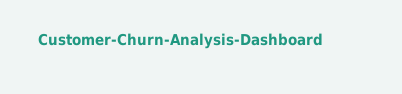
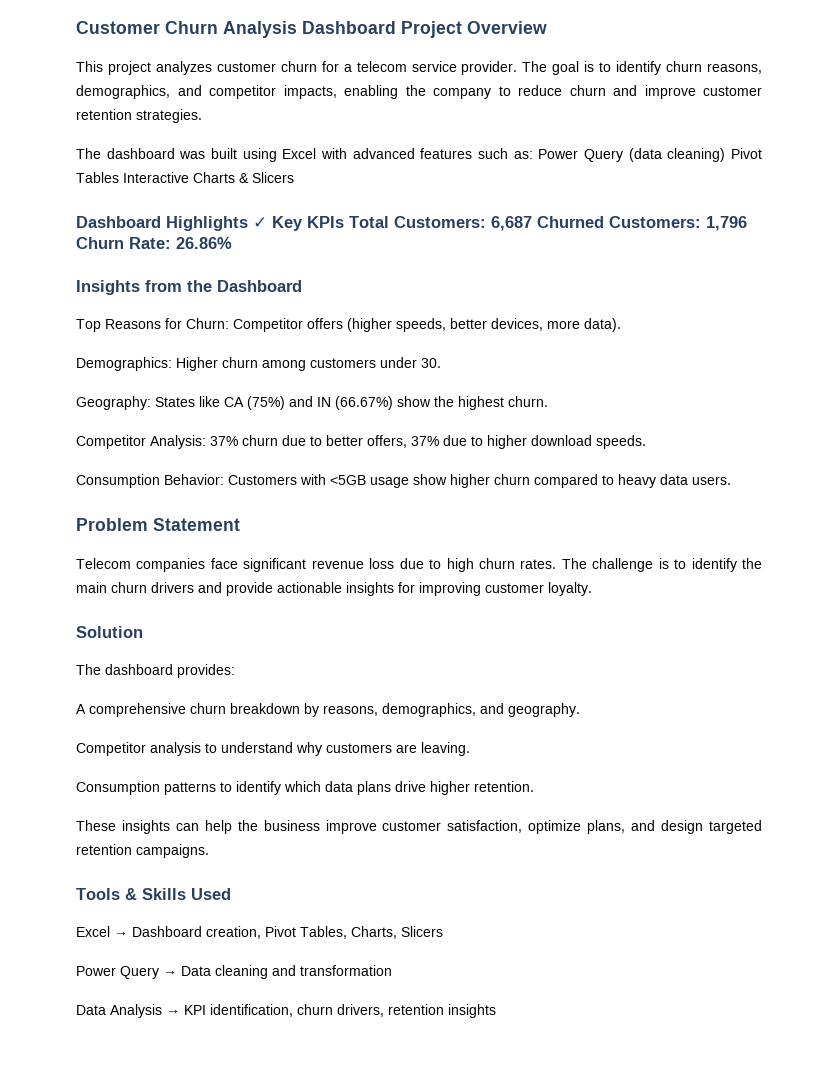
- Customer-Churn-Analysis-Dashboard
+ Customer Churn Analysis Dashboard Project Overview
+ This project analyzes customer churn for a telecom service provider. The goal is to identify churn reasons, demographics, and competitor impacts, enabling the company to reduce churn and improve customer retention strategies.
+ The dashboard was built using Excel with advanced features such as: Power Query (data cleaning) Pivot Tables Interactive Charts & Slicers
+ Dashboard Highlights ✓ Key KPIs Total Customers: 6,687 Churned Customers: 1,796 Churn Rate: 26.86%
+ Insights from the Dashboard
+ Top Reasons for Churn: Competitor offers (higher speeds, better devices, more data).
+ Demographics: Higher churn among customers under 30.
+ Geography: States like CA (75%) and IN (66.67%) show the highest churn.
+ Competitor Analysis: 37% churn due to better offers, 37% due to higher download speeds.
+ Consumption Behavior: Customers with <5GB usage show higher churn compared to heavy data users.
+ Problem Statement
+ Telecom companies face significant revenue loss due to high churn rates. The challenge is to identify the main churn drivers and provide actionable insights for improving customer loyalty.
+ Solution
+ The dashboard provides:
+ A comprehensive churn breakdown by reasons, demographics, and geography.
+ Competitor analysis to understand why customers are leaving.
+ Consumption patterns to identify which data plans drive higher retention.
+ These insights can help the business improve customer satisfaction, optimize plans, and design targeted retention campaigns.
+ Tools & Skills Used
+ Excel → Dashboard creation, Pivot Tables, Charts, Slicers
+ Power Query → Data cleaning and transformation
+ Data Analysis → KPI identification, churn drivers, retention insights

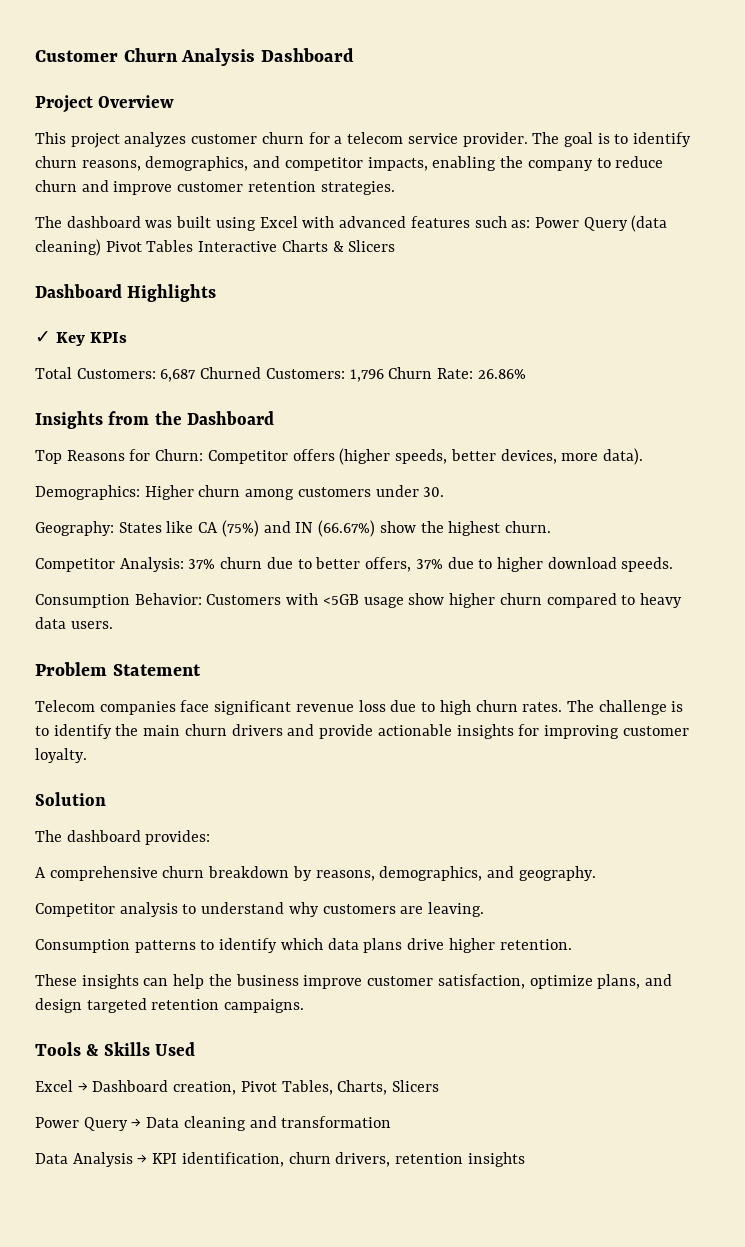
- Customer Churn Analysis Dashboard Project Overview
+ Customer Churn Analysis Dashboard
+ Project Overview
- Dashboard Highlights ✓ Key KPIs Total Customers: 6,687 Churned Customers: 1,796 Churn Rate: 26.86%
+ Dashboard Highlights
+ ✓ Key KPIs
+ Total Customers: 6,687 Churned Customers: 1,796 Churn Rate: 26.86%

